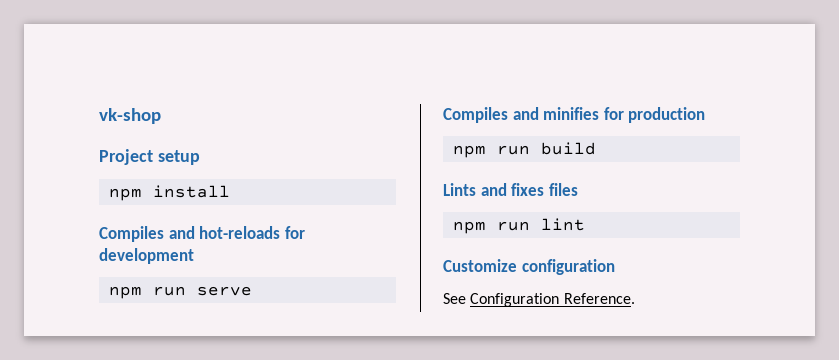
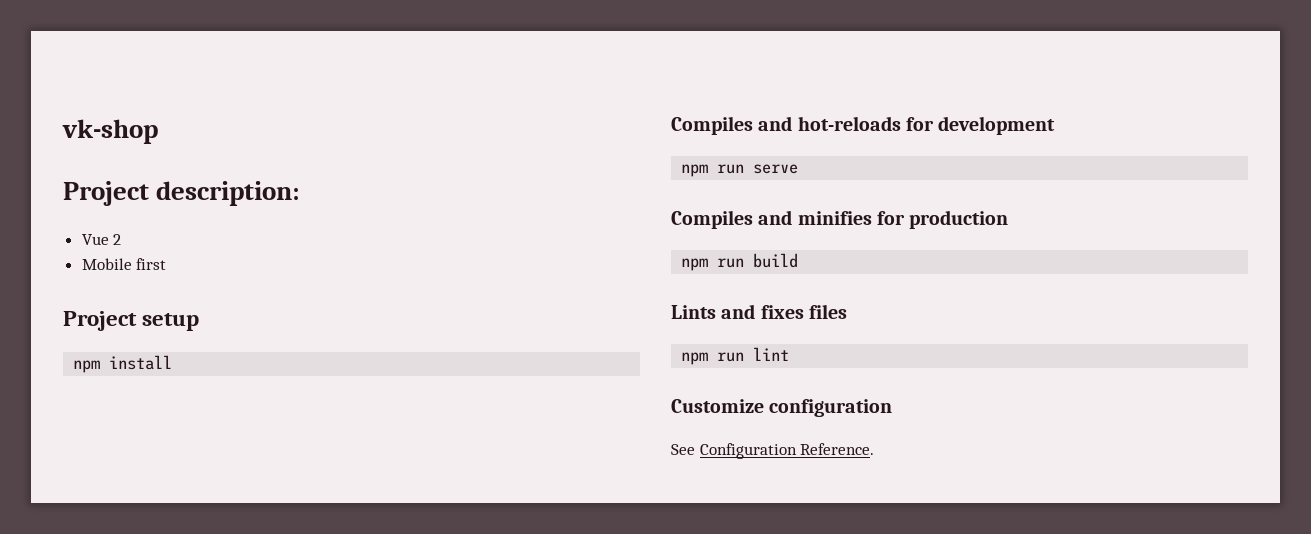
+ Project description:
+ Vue 2
+ Mobile first

